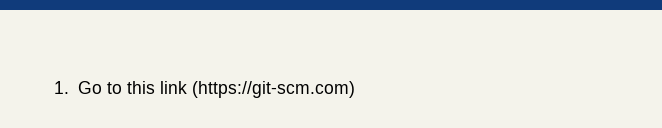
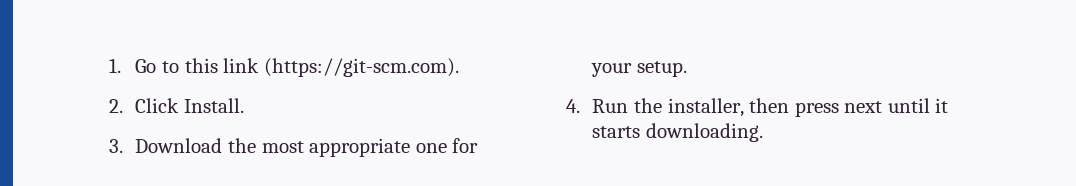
- 1. Go to this link (https://git-scm.com)
+ 1. Go to this link (https://git-scm.com).
+ 2. Click Install.
+ 3. Download the most appropriate one for your setup.
+ 4. Run the installer, then press next until it starts downloading.

